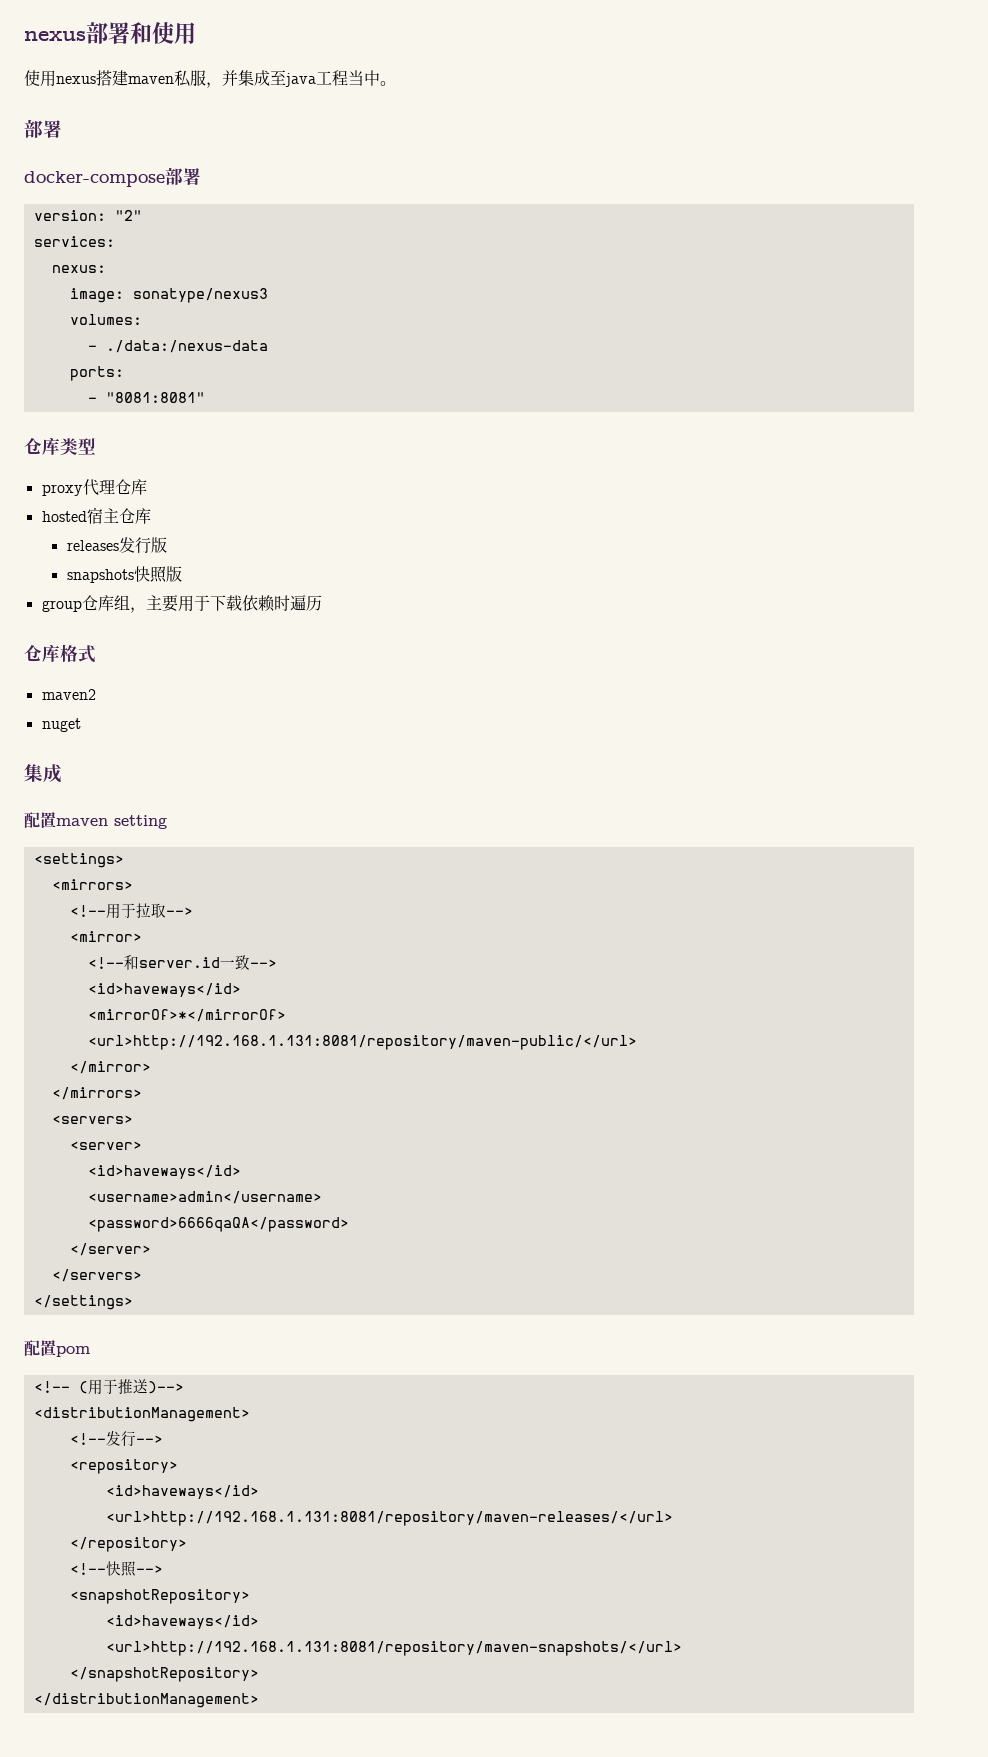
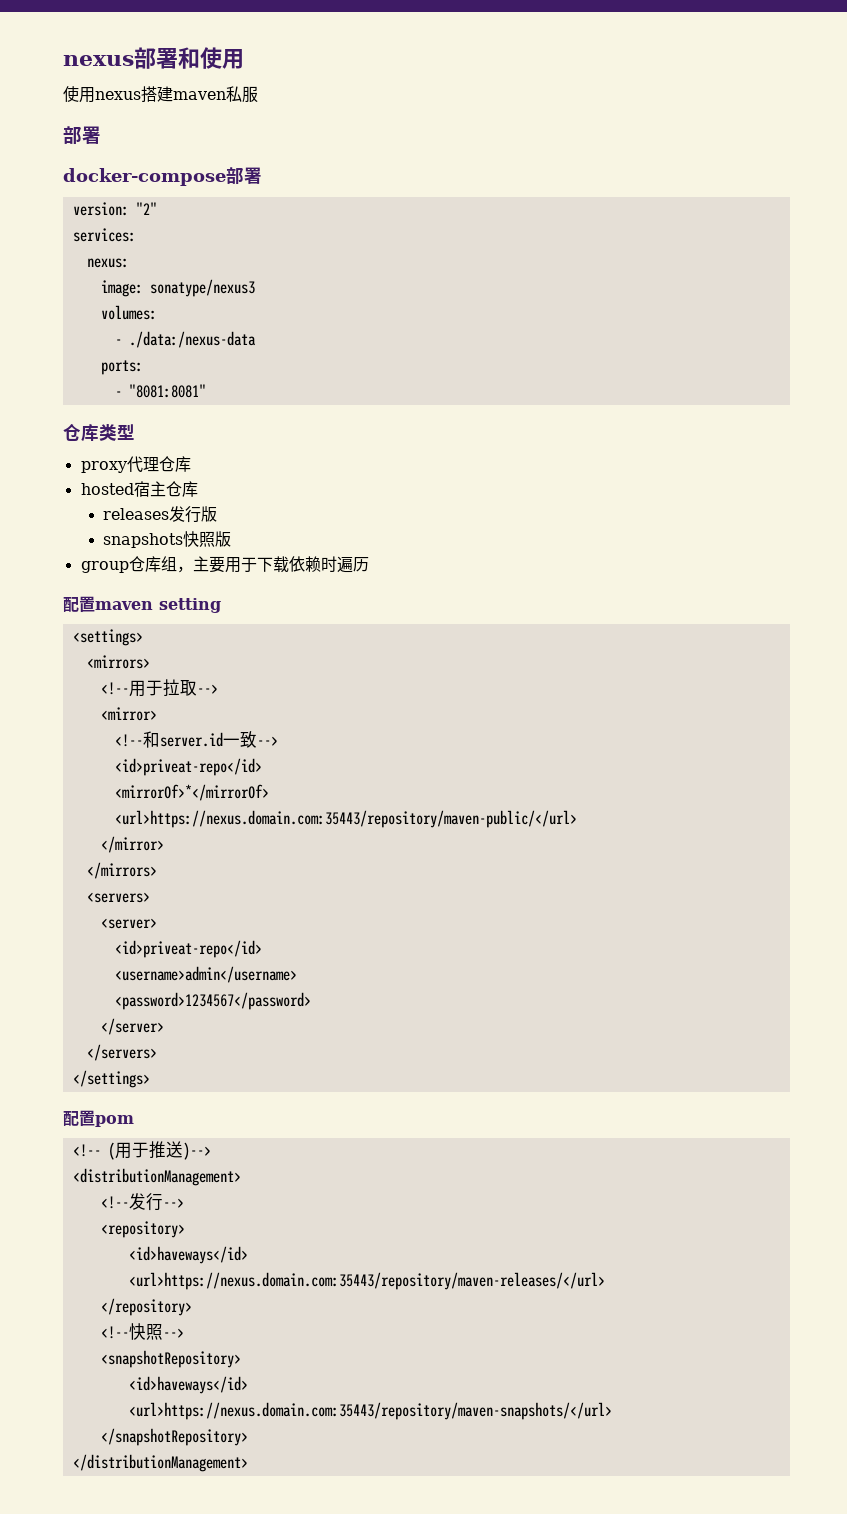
- 使用nexus搭建maven私服，并集成至java工程当中。
+ 使用nexus搭建maven私服
- 仓库格式
- maven2
- nuget
- 集成
  <!--和server.id一致-->
- <id>haveways</id>
+ <id>priveat-repo</id>
- <url>http://192.168.1.131:8081/repository/maven-public/</url>
+ <url>https://nexus.domain.com:35443/repository/maven-public/</url>
  <server>
- <id>haveways</id>
+ <id>priveat-repo</id>
- <password>6666qaQA</password>
+ <password>1234567</password>
- <url>http://192.168.1.131:8081/repository/maven-releases/</url>
+ <url>https://nexus.domain.com:35443/repository/maven-releases/</url>
- <url>http://192.168.1.131:8081/repository/maven-snapshots/</url>
+ <url>https://nexus.domain.com:35443/repository/maven-snapshots/</url>

